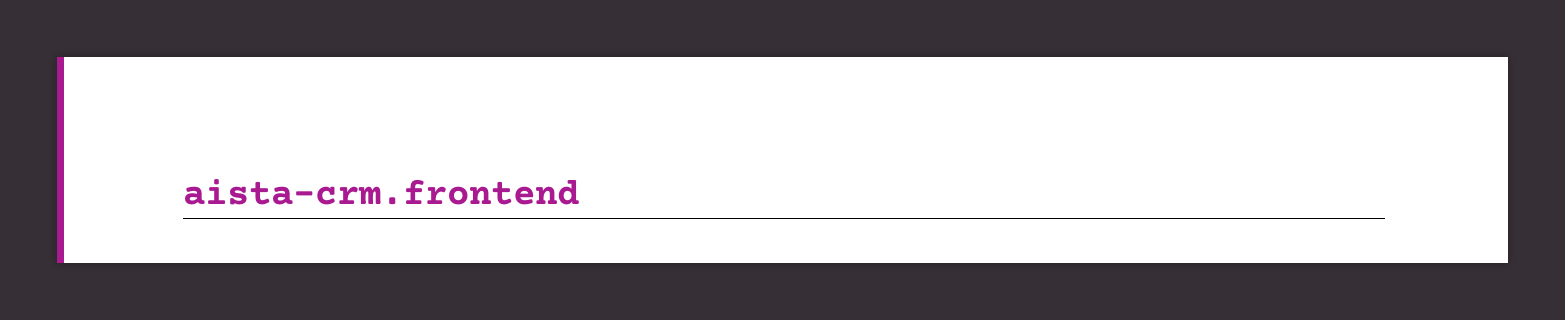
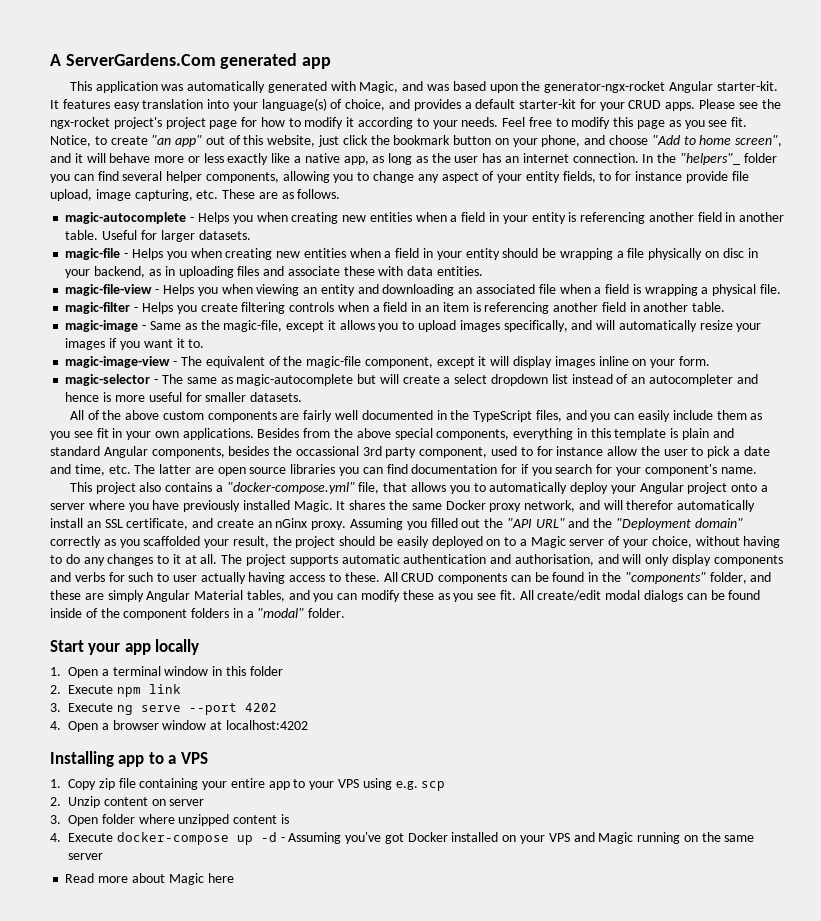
- aista-crm.frontend
+ A ServerGardens.Com generated app
+ This application was automatically generated with Magic, and was based upon the generator-ngx-rocket Angular starter-kit. It features easy translation into your language(s) of choice, and provides a default starter-kit for your CRUD apps. Please see the ngx-rocket project's project page for how to modify it according to your needs. Feel free to modify this page as you see fit. Notice, to create "an app" out of this website, just click the bookmark button on your phone, and choose "Add to home screen", and it will behave more or less exactly like a native app, as long as the user has an internet connection. In the "helpers"_ folder you can find several helper components, allowing you to change any aspect of your entity fields, to for instance provide file upload, image capturing, etc. These are as follows.
+ magic-autocomplete - Helps you when creating new entities when a field in your entity is referencing another field in another table. Useful for larger datasets.
+ magic-file - Helps you when creating new entities when a field in your entity should be wrapping a file physically on disc in your backend, as in uploading files and associate these with data entities.
+ magic-file-view - Helps you when viewing an entity and downloading an associated file when a field is wrapping a physical file.
+ magic-filter - Helps you create filtering controls when a field in an item is referencing another field in another table.
+ magic-image - Same as the magic-file, except it allows you to upload images specifically, and will automatically resize your images if you want it to.
+ magic-image-view - The equivalent of the magic-file component, except it will display images inline on your form.
+ magic-selector - The same as magic-autocomplete but will create a select dropdown list instead of an autocompleter and hence is more useful for smaller datasets.
+ All of the above custom components are fairly well documented in the TypeScript files, and you can easily include them as you see fit in your own applications. Besides from the above special components, everything in this template is plain and standard Angular components, besides the occassional 3rd party component, used to for instance allow the user to pick a date and time, etc. The latter are open source libraries you can find documentation for if you search for your component's name.
+ This project also contains a "docker-compose.yml" file, that allows you to automatically deploy your Angular project onto a server where you have previously installed Magic. It shares the same Docker proxy network, and will therefor automatically install an SSL certificate, and create an nGinx proxy. Assuming you filled out the "API URL" and the "Deployment domain" correctly as you scaffolded your result, the project should be easily deployed on to a Magic server of your choice, without having to do any changes to it at all. The project supports automatic authentication and authorisation, and will only display components and verbs for such to user actually having access to these. All CRUD components can be found in the "components" folder, and these are simply Angular Material tables, and you can modify these as you see fit. All create/edit modal dialogs can be found inside of the component folders in a "modal" folder.
+ Start your app locally
+ 1. Open a terminal window in this folder
+ 2. Execute npm link
+ 3. Execute ng serve --port 4202
+ 4. Open a browser window at localhost:4202
+ Installing app to a VPS
+ 1. Copy zip file containing your entire app to your VPS using e.g. scp
+ 2. Unzip content on server
+ 3. Open folder where unzipped content is
+ 4. Execute docker-compose up -d - Assuming you've got Docker installed on your VPS and Magic running on the same server
+ Read more about Magic here

